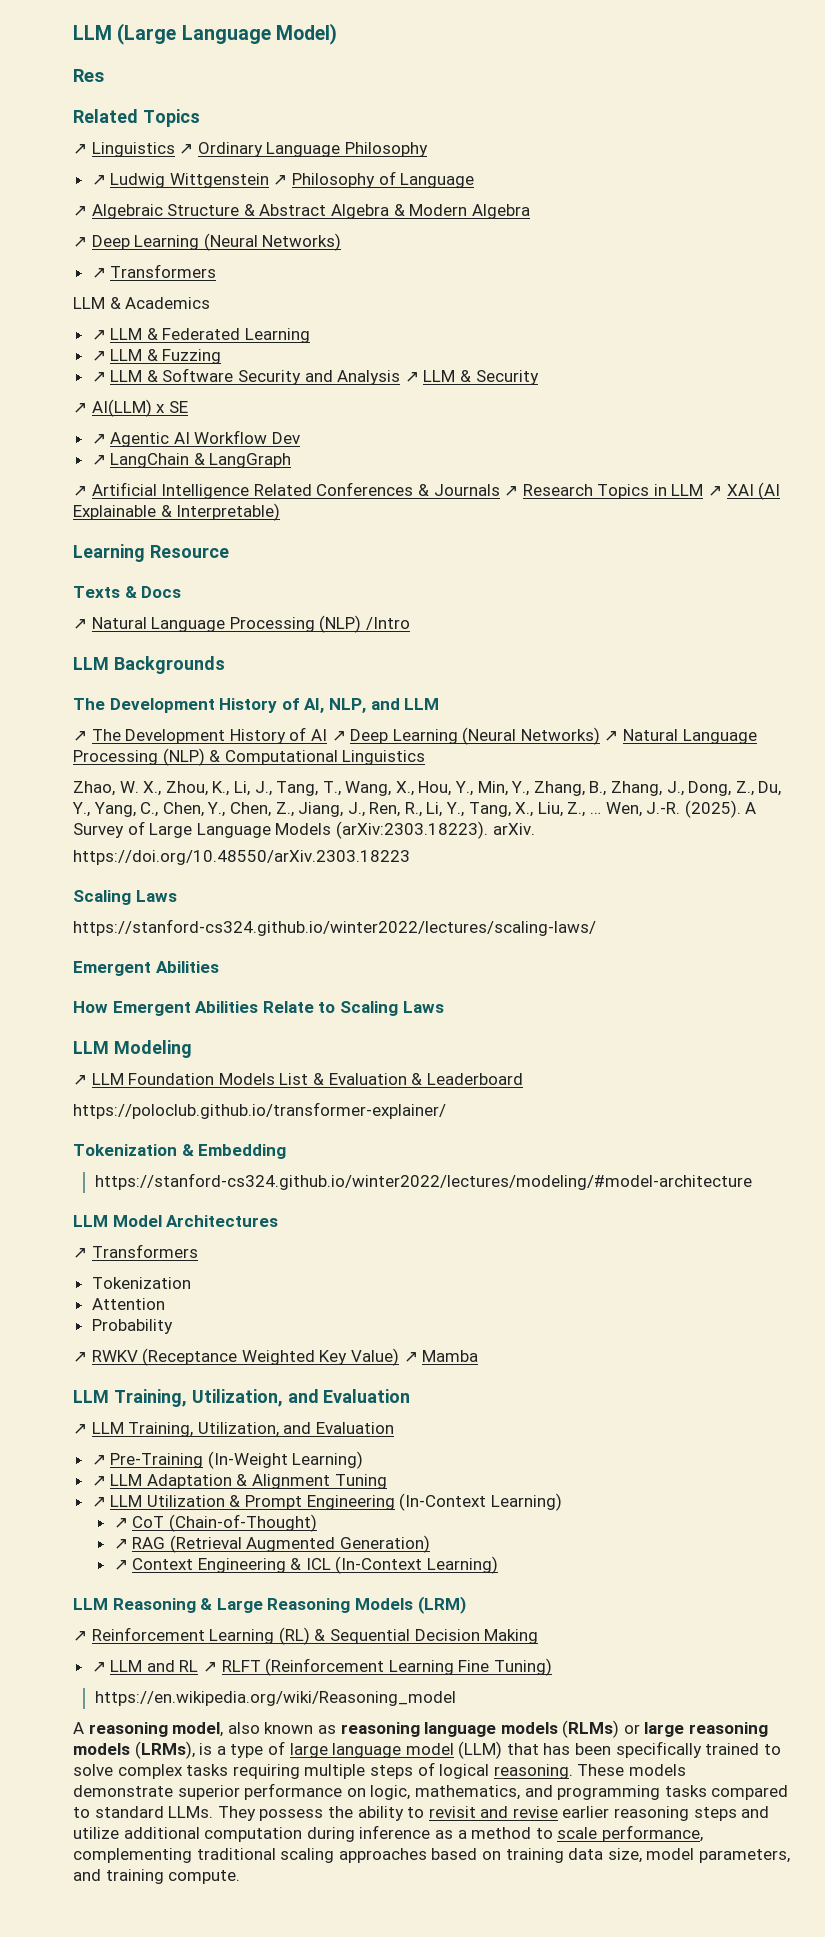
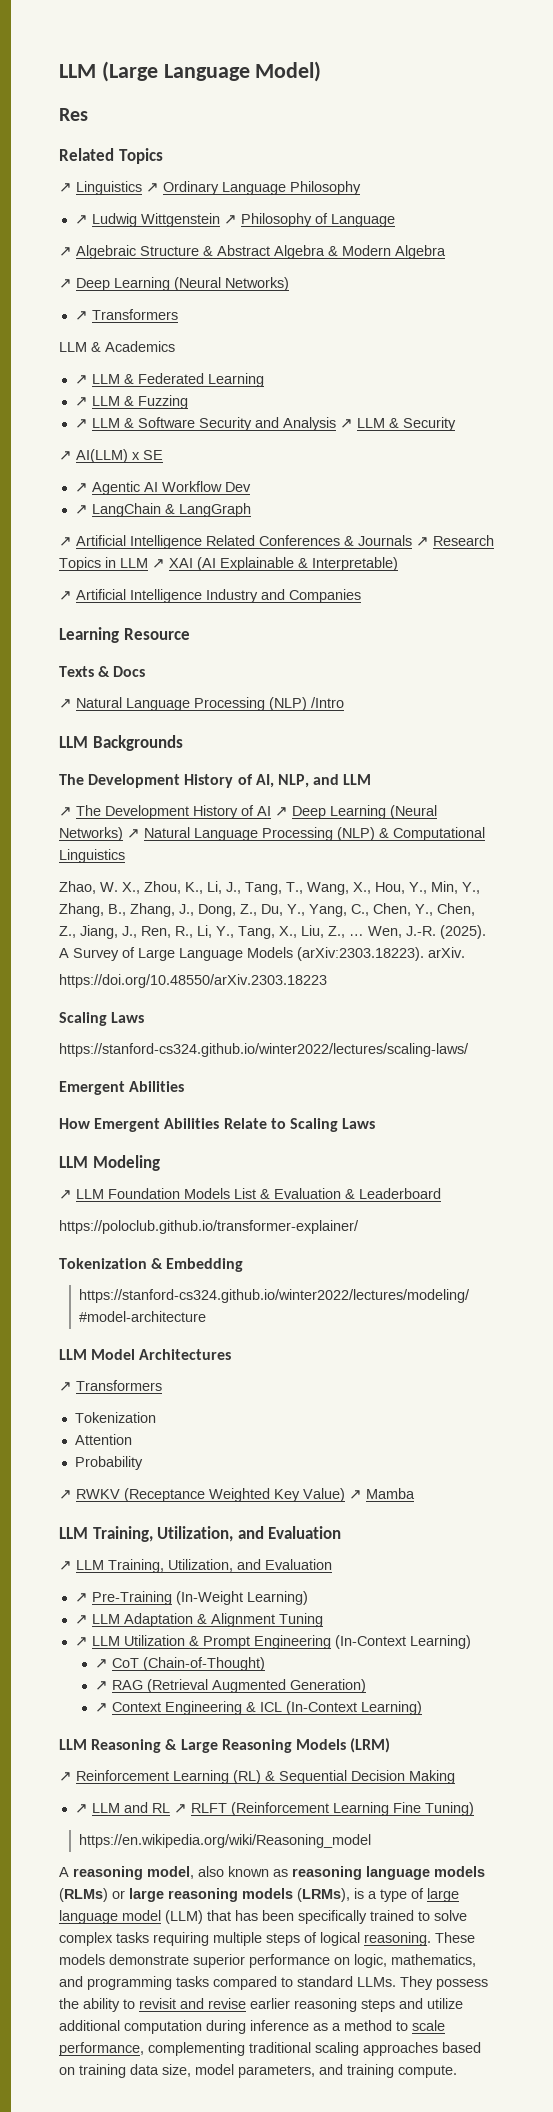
+ ↗ Artificial Intelligence Industry and Companies

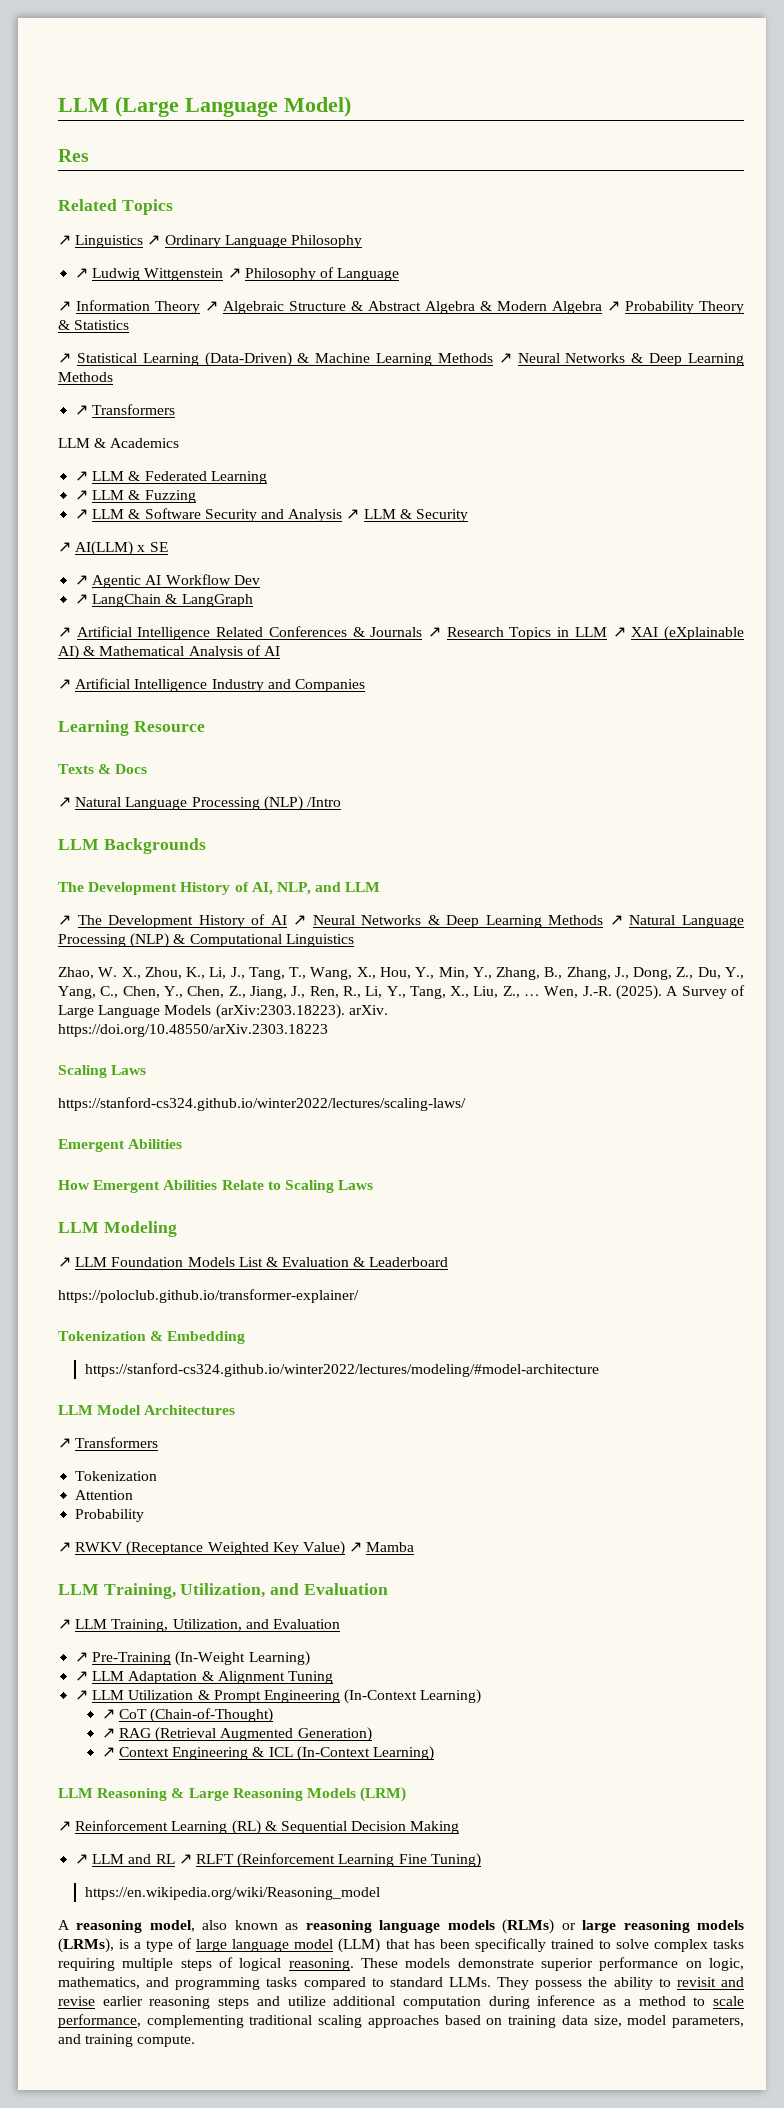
- ↗ Algebraic Structure & Abstract Algebra & Modern Algebra
- ↗ Deep Learning (Neural Networks)
+ ↗ Information Theory ↗ Algebraic Structure & Abstract Algebra & Modern Algebra ↗ Probability Theory & Statistics
+ ↗ Statistical Learning (Data-Driven) & Machine Learning Methods ↗ Neural Networks & Deep Learning Methods
- ↗ Artificial Intelligence Related Conferences & Journals ↗ Research Topics in LLM ↗ XAI (AI Explainable & Interpretable)
+ ↗ Artificial Intelligence Related Conferences & Journals ↗ Research Topics in LLM ↗ XAI (eXplainable AI) & Mathematical Analysis of AI
- ↗ The Development History of AI ↗ Deep Learning (Neural Networks) ↗ Natural Language Processing (NLP) & Computational Linguistics
+ ↗ The Development History of AI ↗ Neural Networks & Deep Learning Methods ↗ Natural Language Processing (NLP) & Computational Linguistics

